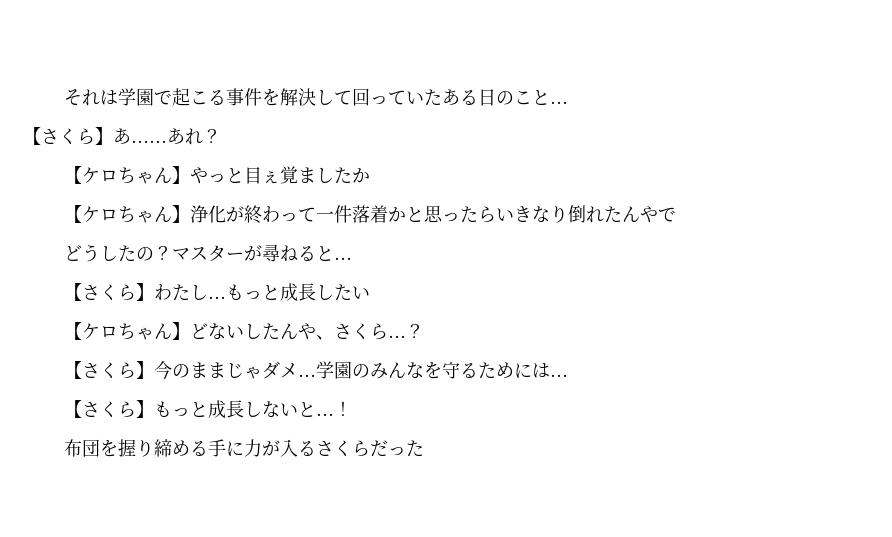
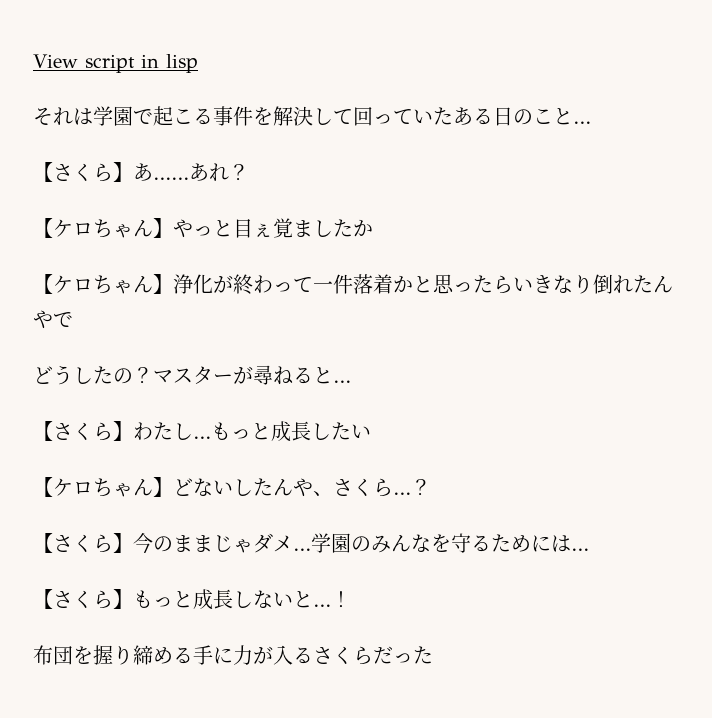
+ View script in lisp

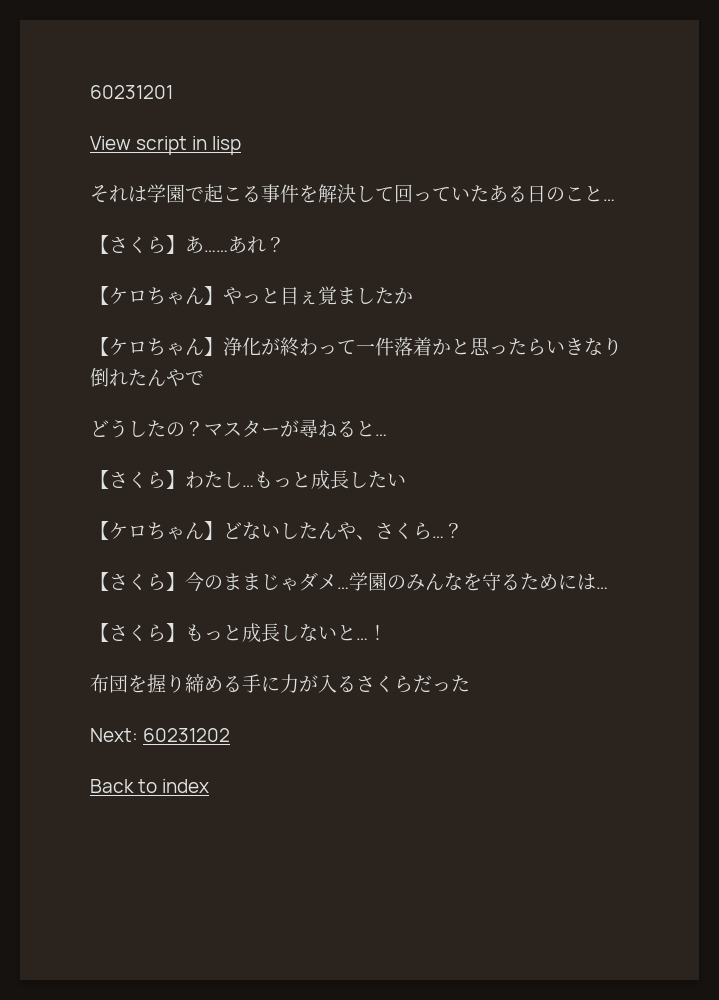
+ 60231201
+ Next: 60231202
+ Back to index

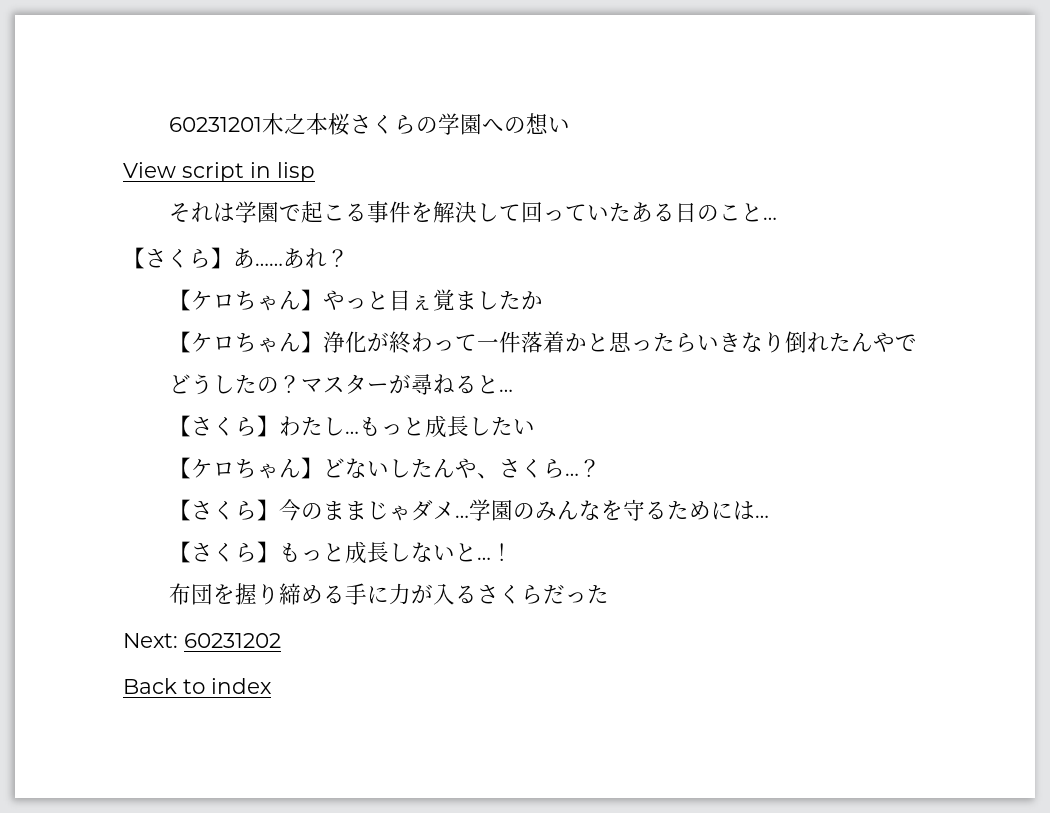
- 60231201
+ 60231201木之本桜さくらの学園への想い

